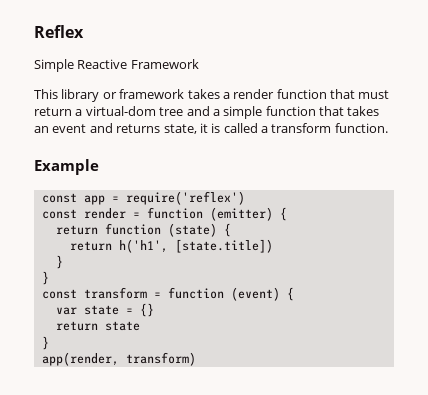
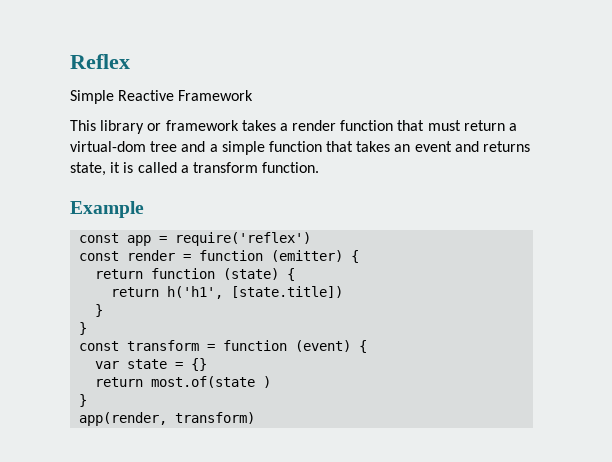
- return state
+ return most.of(state )

